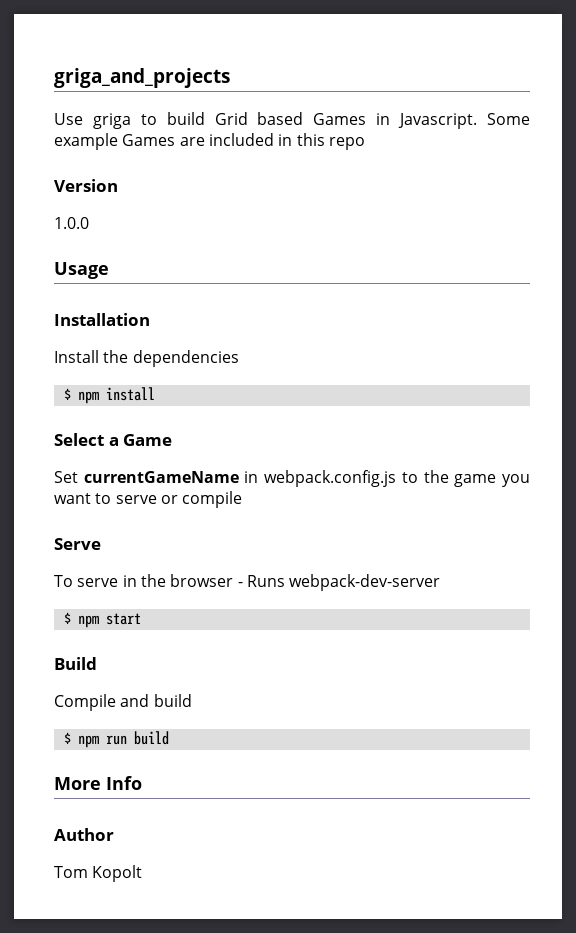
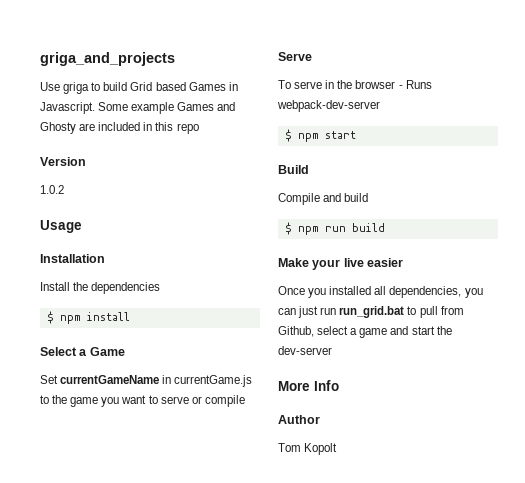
- Some example Games are included in this repo
+ Some example Games and Ghosty are included in this repo
- 1.0.0
+ 1.0.2
- Set currentGameName in webpack.config.js to the game you want to serve or compile
+ Set currentGameName in currentGame.js to the game you want to serve or compile
+ Make your live easier
+ Once you installed all dependencies, you can just run run_grid.bat to pull from Github, select a game and start the dev-server

